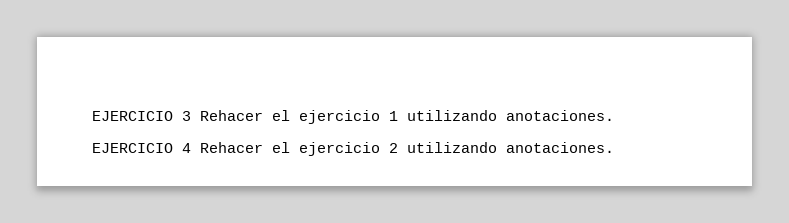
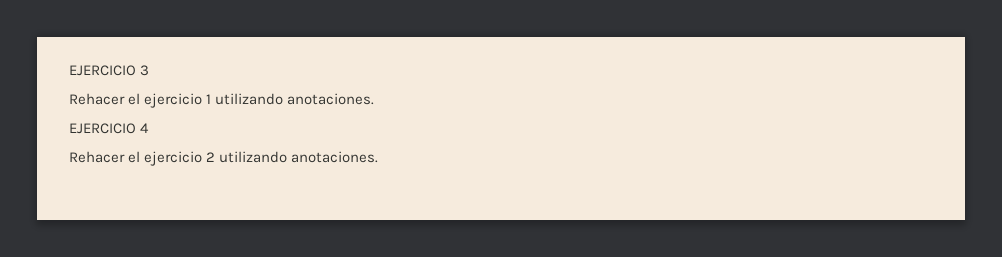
- EJERCICIO 3 Rehacer el ejercicio 1 utilizando anotaciones.
+ EJERCICIO 3
+ Rehacer el ejercicio 1 utilizando anotaciones.
- EJERCICIO 4 Rehacer el ejercicio 2 utilizando anotaciones.
+ EJERCICIO 4
+ Rehacer el ejercicio 2 utilizando anotaciones.

